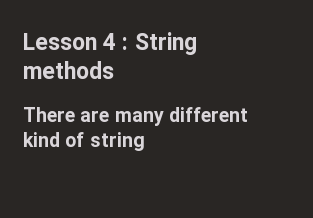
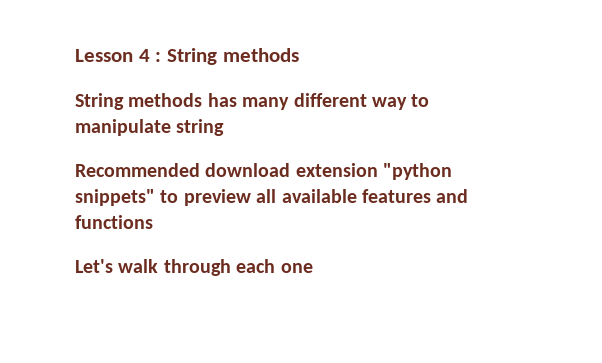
- There are many different kind of string
+ String methods has many different way to manipulate string
+ Recommended download extension "python snippets" to preview all available features and functions
+ Let's walk through each one

